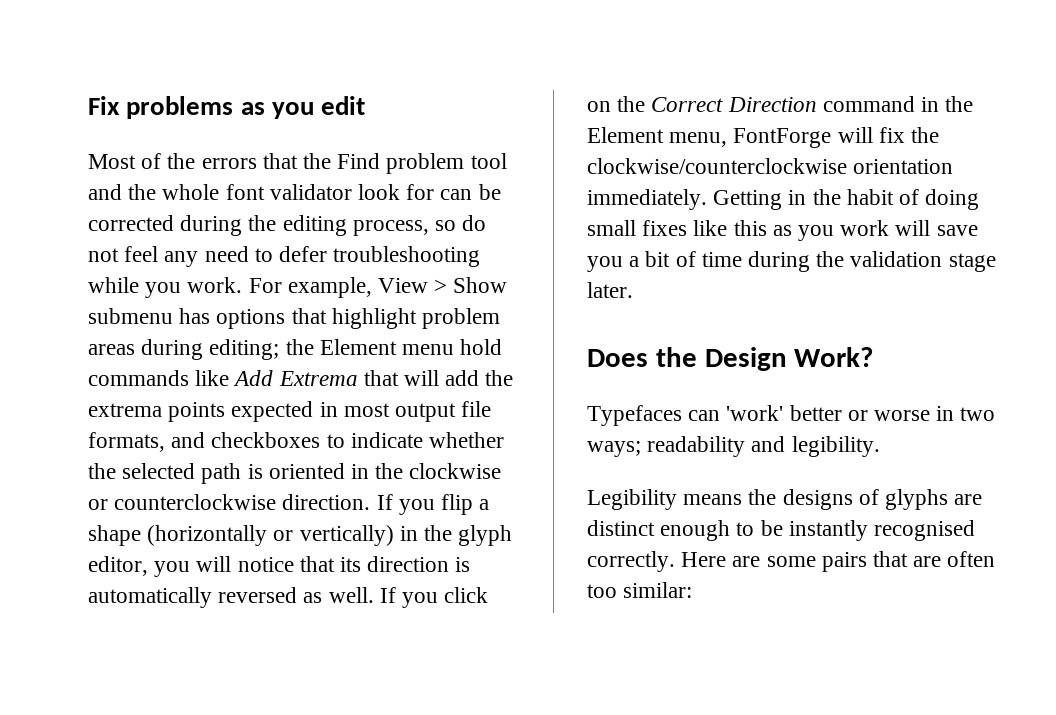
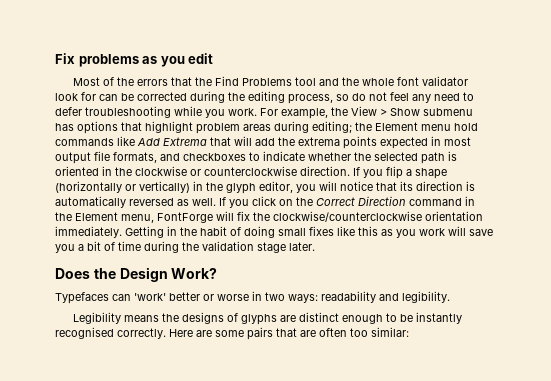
- Most of the errors that the Find problem tool and the whole font validator look for can be corrected during the editing process, so do not feel any need to defer troubleshooting while you work.
+ Most of the errors that the Find Problems tool and the whole font validator look for can be corrected during the editing process, so do not feel any need to defer troubleshooting while you work.
- For example, View > Show submenu has options that highlight problem areas during editing; the Element menu hold commands like Add Extrema that will add the extrema points expected in most output file formats, and checkboxes to indicate whether the selected path is oriented in the clockwise or counterclockwise direction.
+ For example, the View > Show submenu has options that highlight problem areas during editing; the Element menu hold commands like Add Extrema that will add the extrema points expected in most output file formats, and checkboxes to indicate whether the selected path is oriented in the clockwise or counterclockwise direction.
- Typefaces can 'work' better or worse in two ways; readability and legibility.
+ Typefaces can 'work' better or worse in two ways: readability and legibility.

